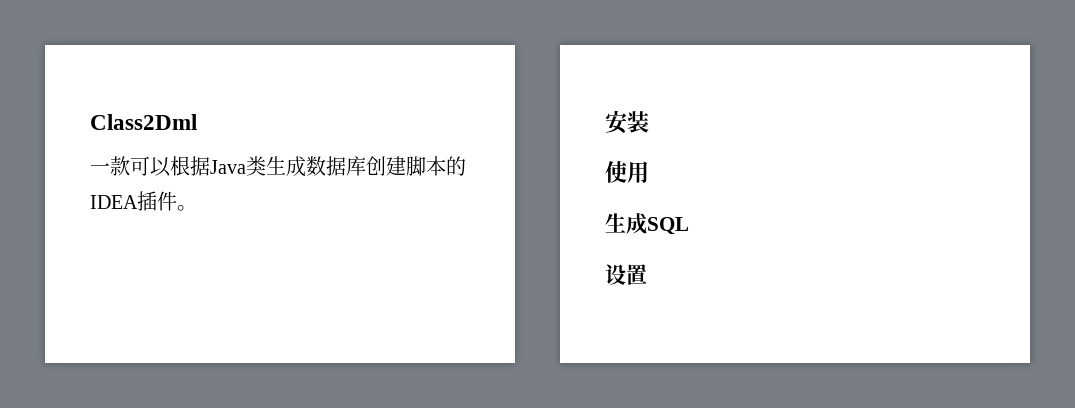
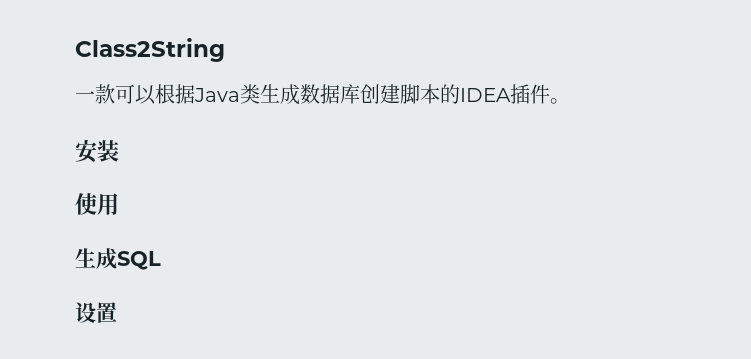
- Class2Dml
+ Class2String

